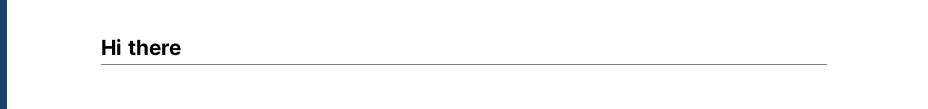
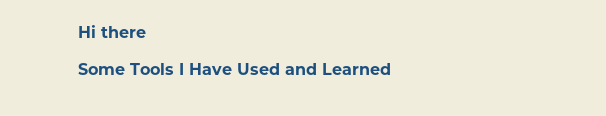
+ Some Tools I Have Used and Learned

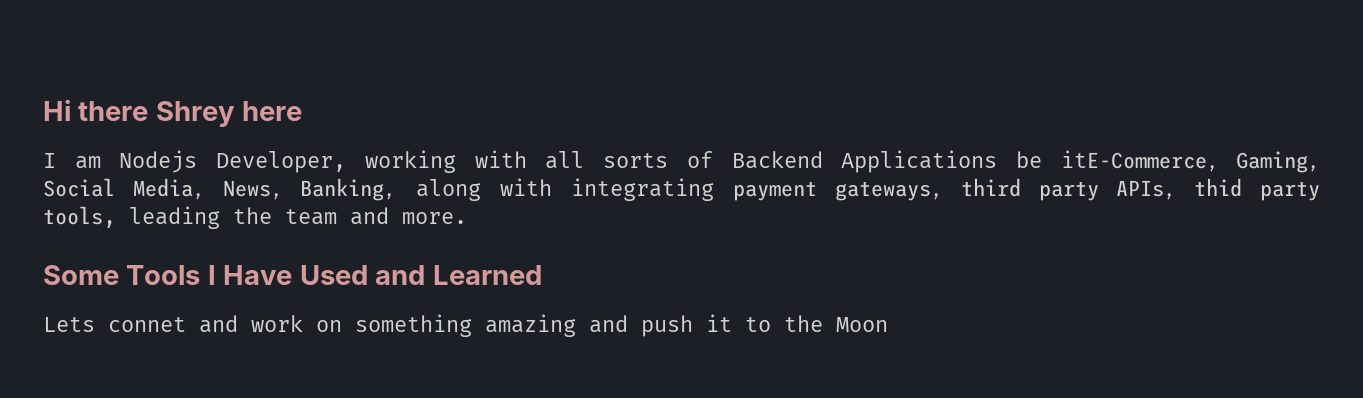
- Hi there
+ Hi there Shrey here
+ I am Nodejs Developer, working with all sorts of Backend Applications be itE-Commerce, Gaming, Social Media, News, Banking, along with integrating payment gateways, third party APIs, thid party tools, leading the team and more.
+ Lets connet and work on something amazing and push it to the Moon

